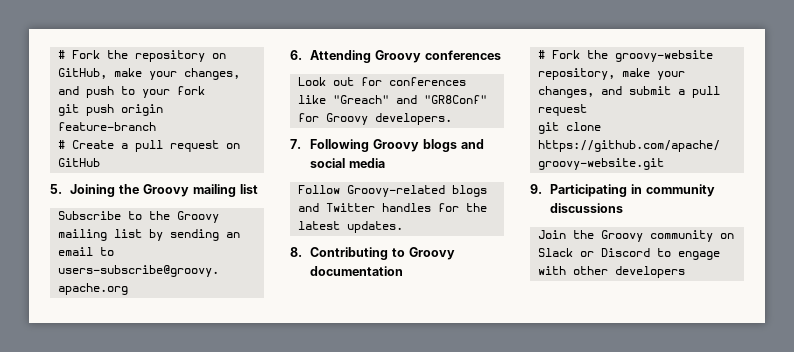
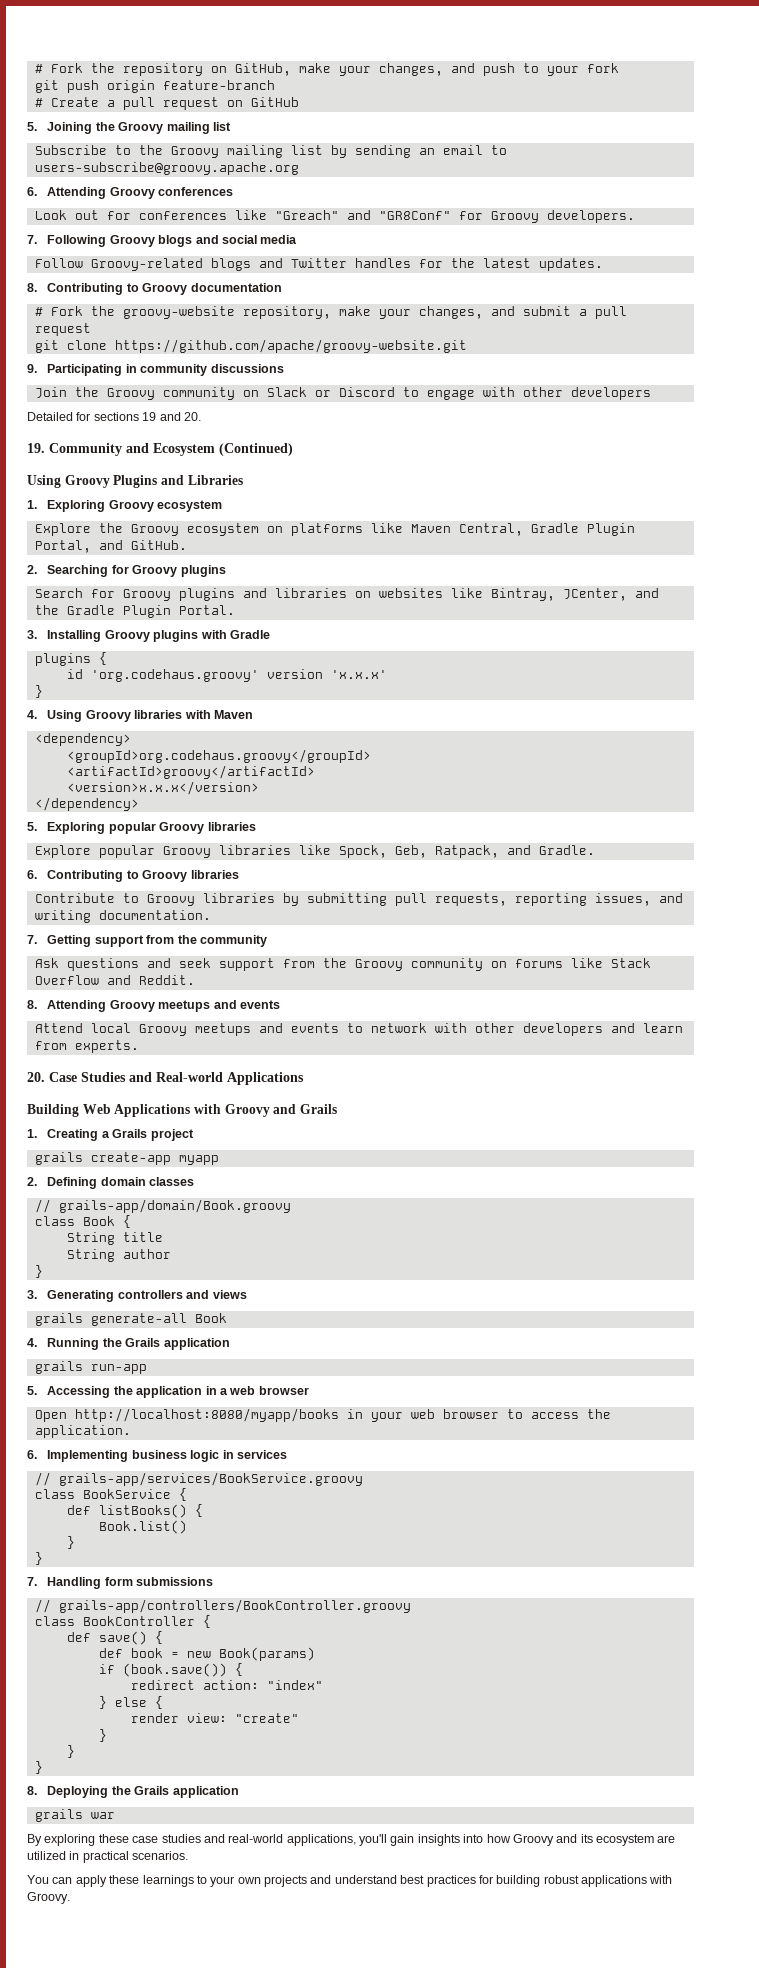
+ Detailed for sections 19 and 20.
+ 19. Community and Ecosystem (Continued)
+ Using Groovy Plugins and Libraries
+ 1. Exploring Groovy ecosystem
+ Explore the Groovy ecosystem on platforms like Maven Central, Gradle Plugin Portal, and GitHub.
+ 2. Searching for Groovy plugins
+ Search for Groovy plugins and libraries on websites like Bintray, JCenter, and the Gradle Plugin Portal.
+ 3. Installing Groovy plugins with Gradle
+ plugins {
+ id 'org.codehaus.groovy' version 'x.x.x'
+ }
+ 4. Using Groovy libraries with Maven
+ <dependency>
+ <groupId>org.codehaus.groovy</groupId>
+ <artifactId>groovy</artifactId>
+ <version>x.x.x</version>
+ </dependency>
+ 5. Exploring popular Groovy libraries
+ Explore popular Groovy libraries like Spock, Geb, Ratpack, and Gradle.
+ 6. Contributing to Groovy libraries
+ Contribute to Groovy libraries by submitting pull requests, reporting issues, and writing documentation.
+ 7. Getting support from the community
+ Ask questions and seek support from the Groovy community on forums like Stack Overflow and Reddit.
+ 8. Attending Groovy meetups and events
+ Attend local Groovy meetups and events to network with other developers and learn from experts.
+ 20. Case Studies and Real-world Applications
+ Building Web Applications with Groovy and Grails
+ 1. Creating a Grails project
+ grails create-app myapp
+ 2. Defining domain classes
+ // grails-app/domain/Book.groovy
+ class Book {
+ String title
+ String author
+ }
+ 3. Generating controllers and views
+ grails generate-all Book
+ 4. Running the Grails application
+ grails run-app
+ 5. Accessing the application in a web browser
+ Open http://localhost:8080/myapp/books in your web browser to access the application.
+ 6. Implementing business logic in services
+ // grails-app/services/BookService.groovy
+ class BookService {
+ def listBooks() {
+ Book.list()
+ }
+ }
+ 7. Handling form submissions
+ // grails-app/controllers/BookController.groovy
+ class BookController {
+ def save() {
+ def book = new Book(params)
+ if (book.save()) {
+ redirect action: "index"
+ } else {
+ render view: "create"
+ }
+ }
+ }
+ 8. Deploying the Grails application
+ grails war
+ By exploring these case studies and real-world applications, you'll gain insights into how Groovy and its ecosystem are utilized in practical scenarios.
+ You can apply these learnings to your own projects and understand best practices for building robust applications with Groovy.

